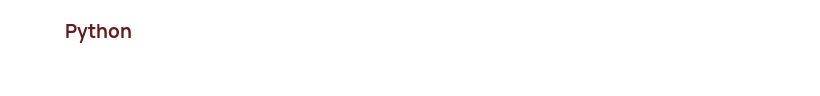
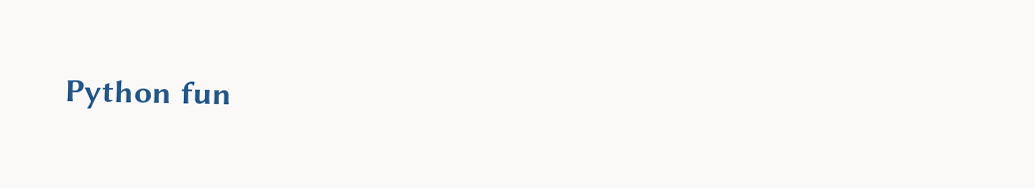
- Python
+ Python fun

